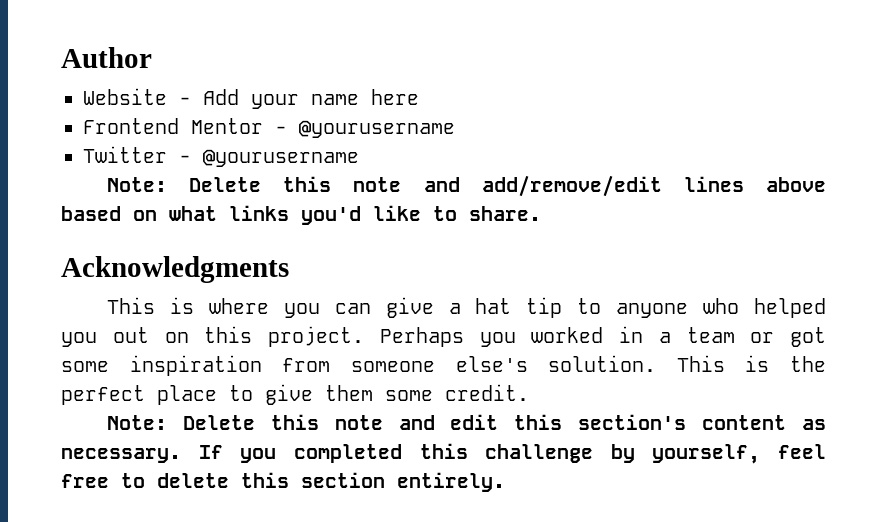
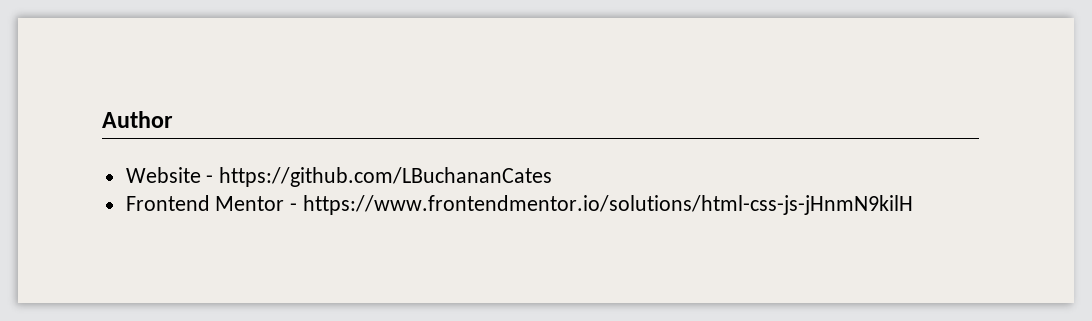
- Website - Add your name here
+ Website - https://github.com/LBuchananCates
- Frontend Mentor - @yourusername
- Twitter - @yourusername
- Note: Delete this note and add/remove/edit lines above based on what links you'd like to share.
- Acknowledgments
- This is where you can give a hat tip to anyone who helped you out on this project. Perhaps you worked in a team or got some inspiration from someone else's solution. This is the perfect place to give them some credit.
- Note: Delete this note and edit this section's content as necessary. If you completed this challenge by yourself, feel free to delete this section entirely.
+ Frontend Mentor - https://www.frontendmentor.io/solutions/html-css-js-jHnmN9kilH

